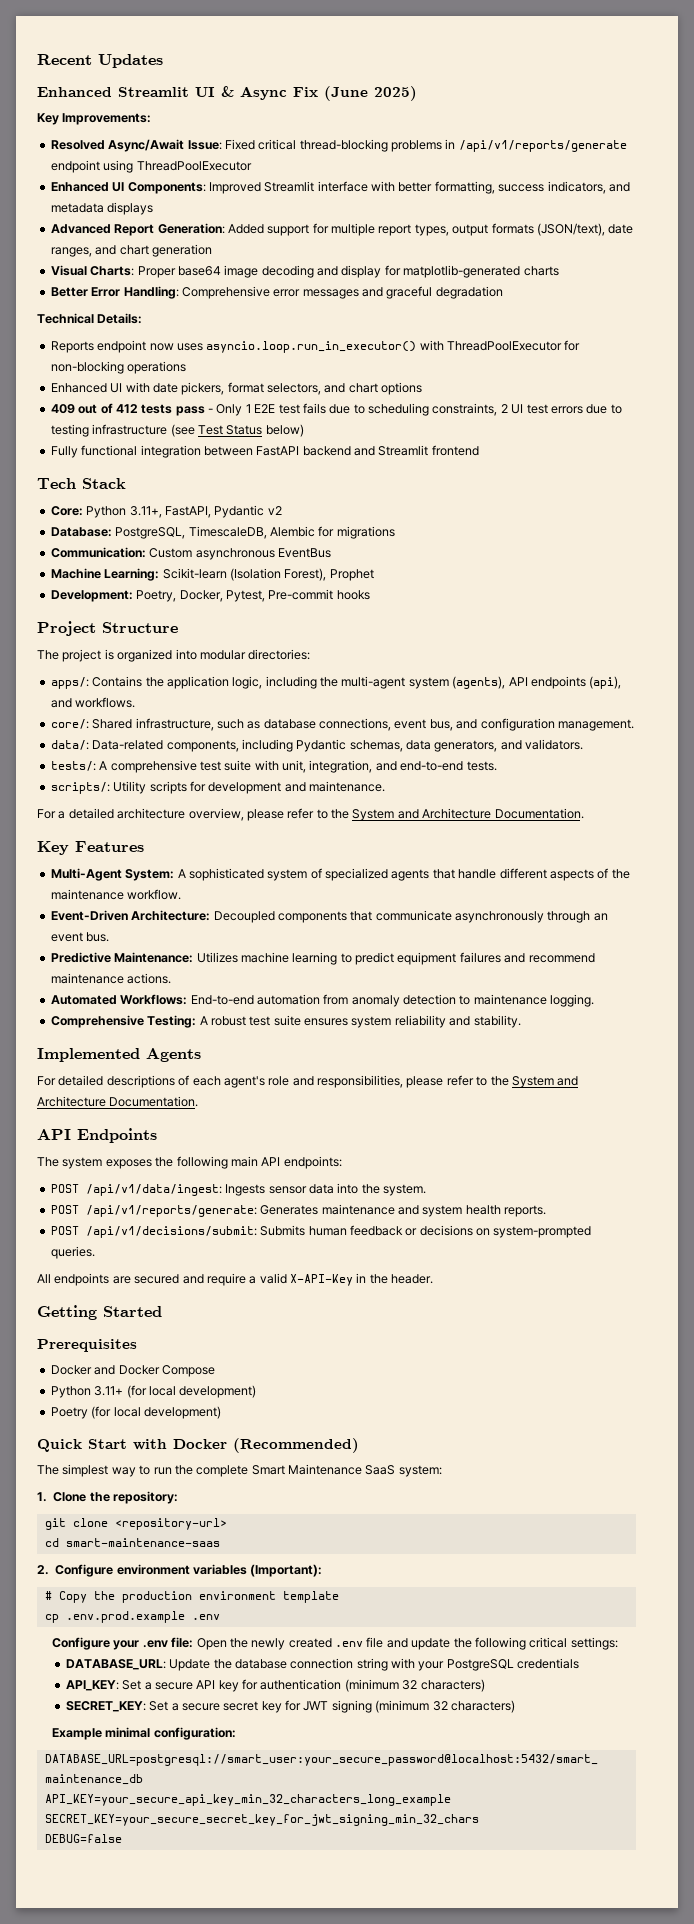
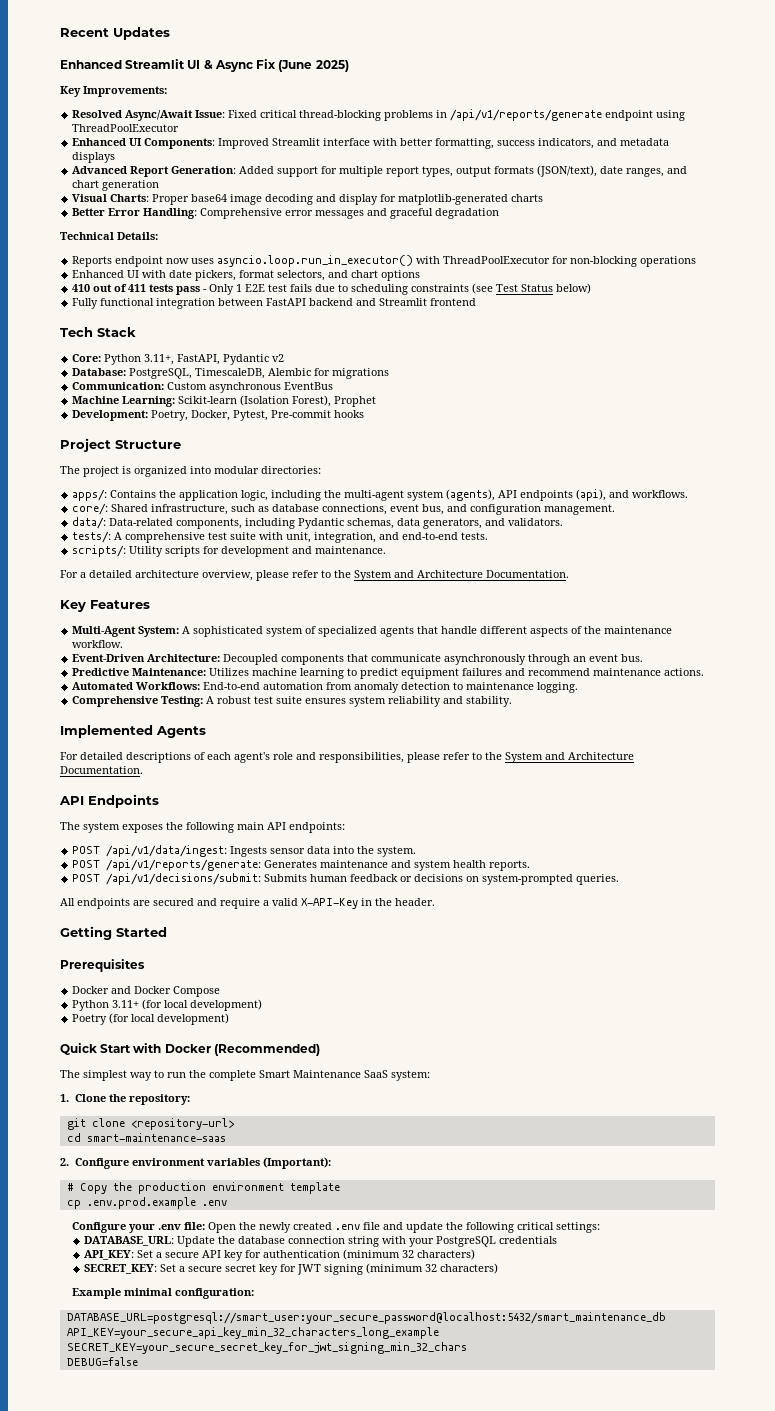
- 409 out of 412 tests pass - Only 1 E2E test fails due to scheduling constraints, 2 UI test errors due to testing infrastructure (see Test Status below)
+ 410 out of 411 tests pass - Only 1 E2E test fails due to scheduling constraints (see Test Status below)

